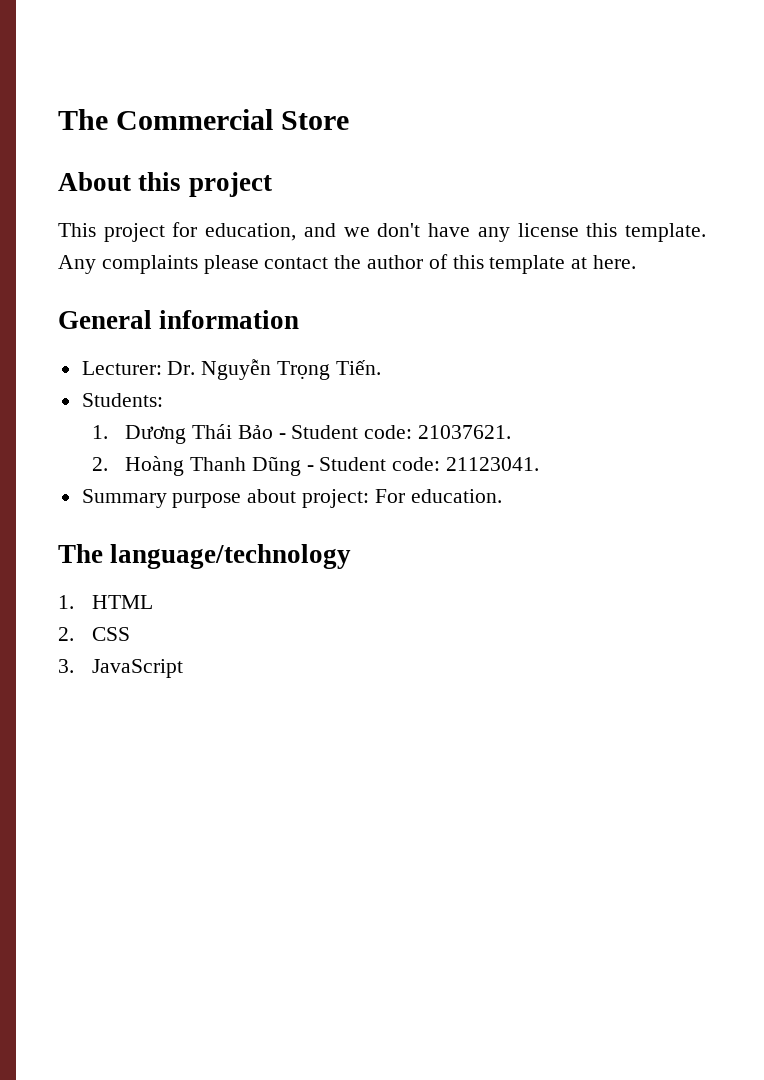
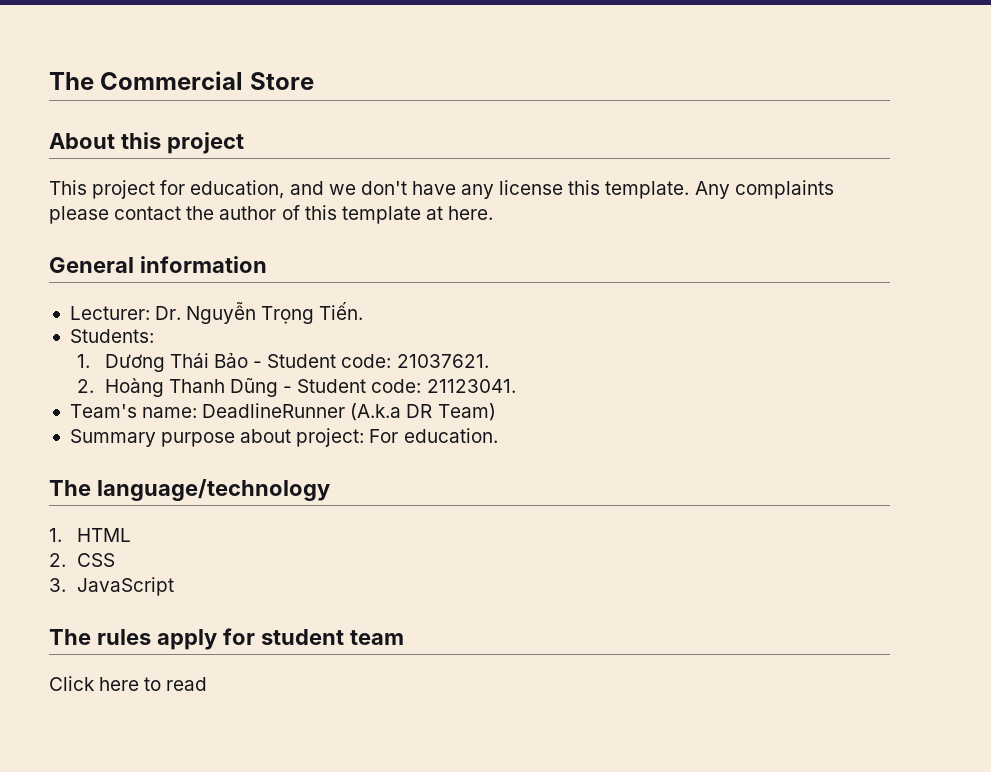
+ Team's name: DeadlineRunner (A.k.a DR Team)
+ The rules apply for student team
+ Click here to read

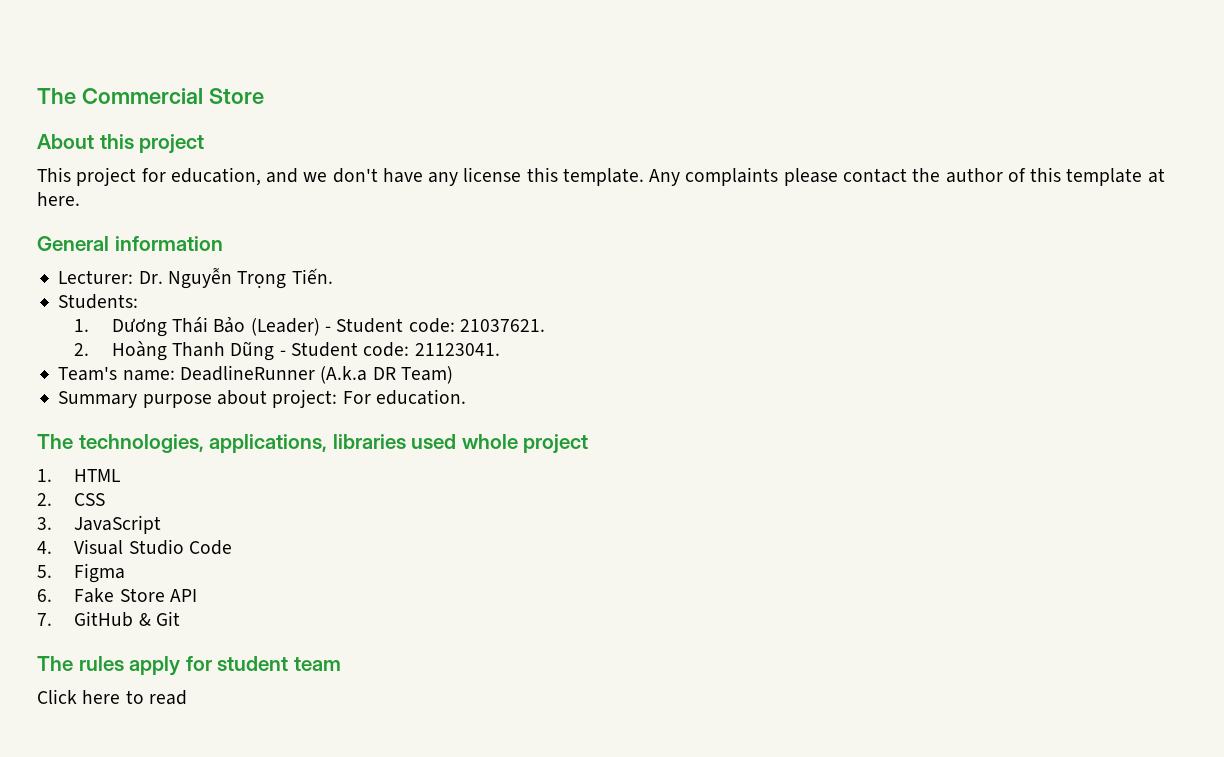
- 1. Dương Thái Bảo - Student code: 21037621.
+ 1. Dương Thái Bảo (Leader) - Student code: 21037621.
- The language/technology
+ The technologies, applications, libraries used whole project
+ 4. Visual Studio Code
+ 5. Figma
+ 6. Fake Store API
+ 7. GitHub & Git

